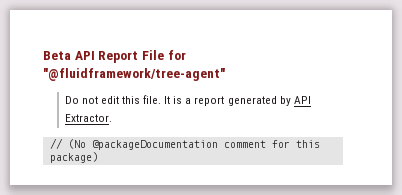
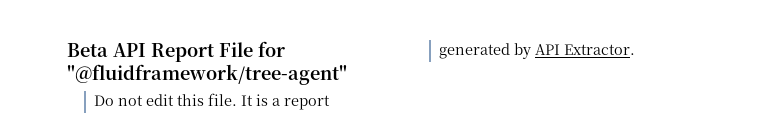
- // (No @packageDocumentation comment for this package)

